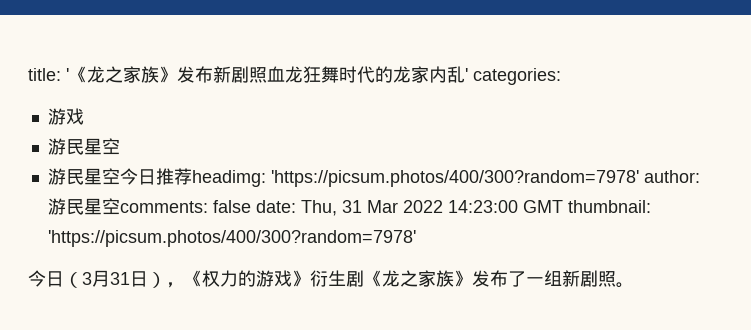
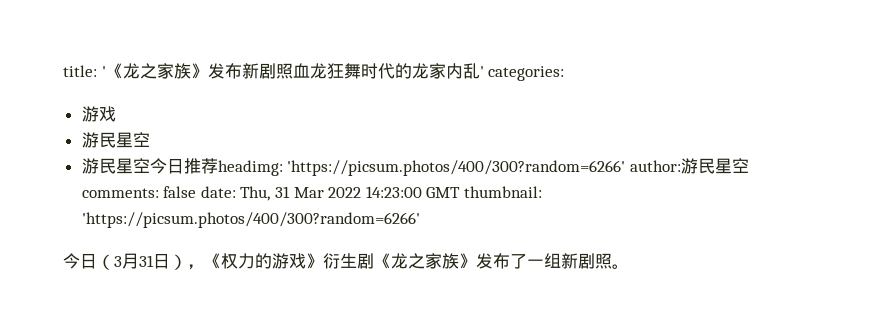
- 游民星空今日推荐headimg: 'https://picsum.photos/400/300?random=7978' author:游民星空comments: false date: Thu, 31 Mar 2022 14:23:00 GMT thumbnail: 'https://picsum.photos/400/300?random=7978'
+ 游民星空今日推荐headimg: 'https://picsum.photos/400/300?random=6266' author:游民星空comments: false date: Thu, 31 Mar 2022 14:23:00 GMT thumbnail: 'https://picsum.photos/400/300?random=6266'

